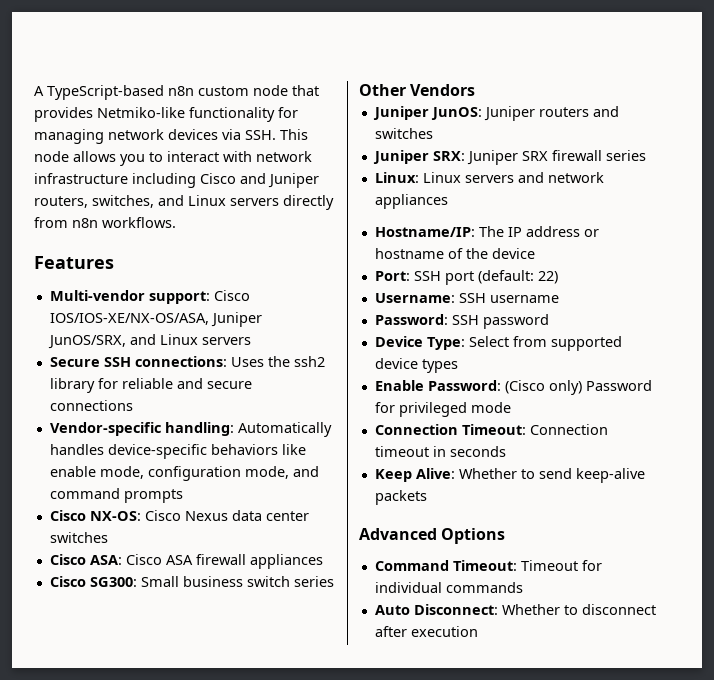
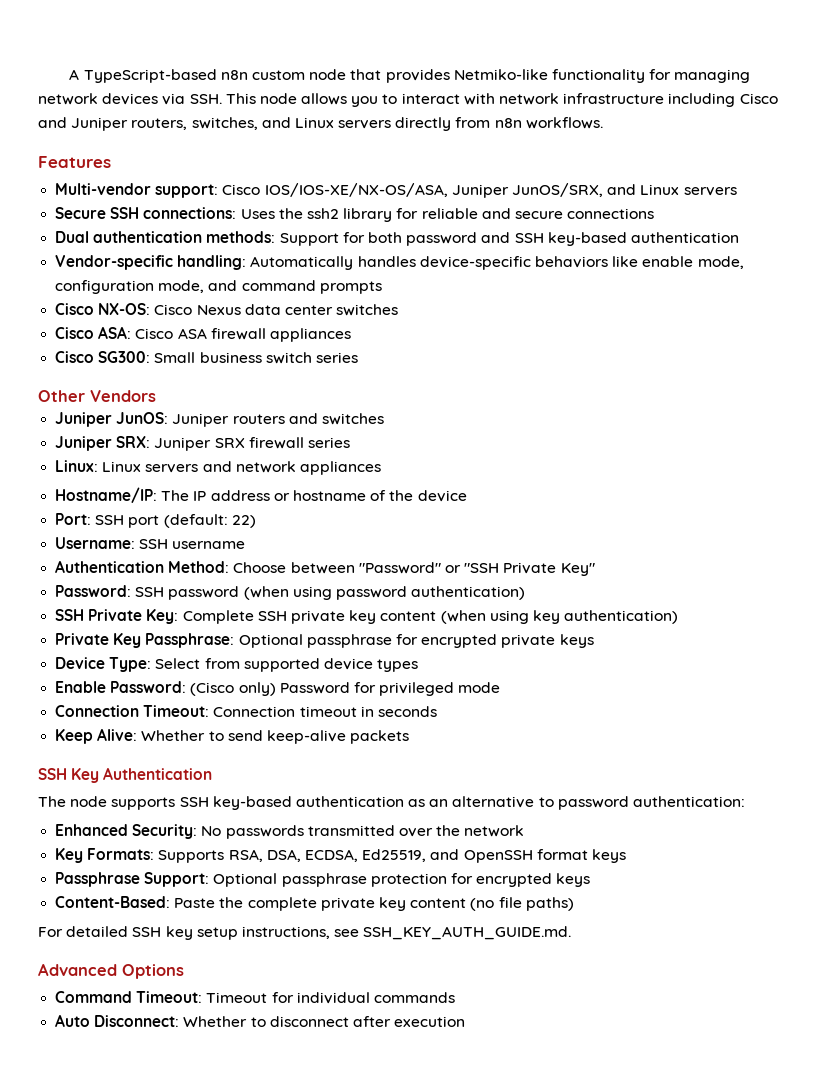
+ Dual authentication methods: Support for both password and SSH key-based authentication
- Password: SSH password
+ Authentication Method: Choose between "Password" or "SSH Private Key"
+ Password: SSH password (when using password authentication)
+ SSH Private Key: Complete SSH private key content (when using key authentication)
+ Private Key Passphrase: Optional passphrase for encrypted private keys
+ SSH Key Authentication
+ The node supports SSH key-based authentication as an alternative to password authentication:
+ Enhanced Security: No passwords transmitted over the network
+ Key Formats: Supports RSA, DSA, ECDSA, Ed25519, and OpenSSH format keys
+ Passphrase Support: Optional passphrase protection for encrypted keys
+ Content-Based: Paste the complete private key content (no file paths)
+ For detailed SSH key setup instructions, see SSH_KEY_AUTH_GUIDE.md.

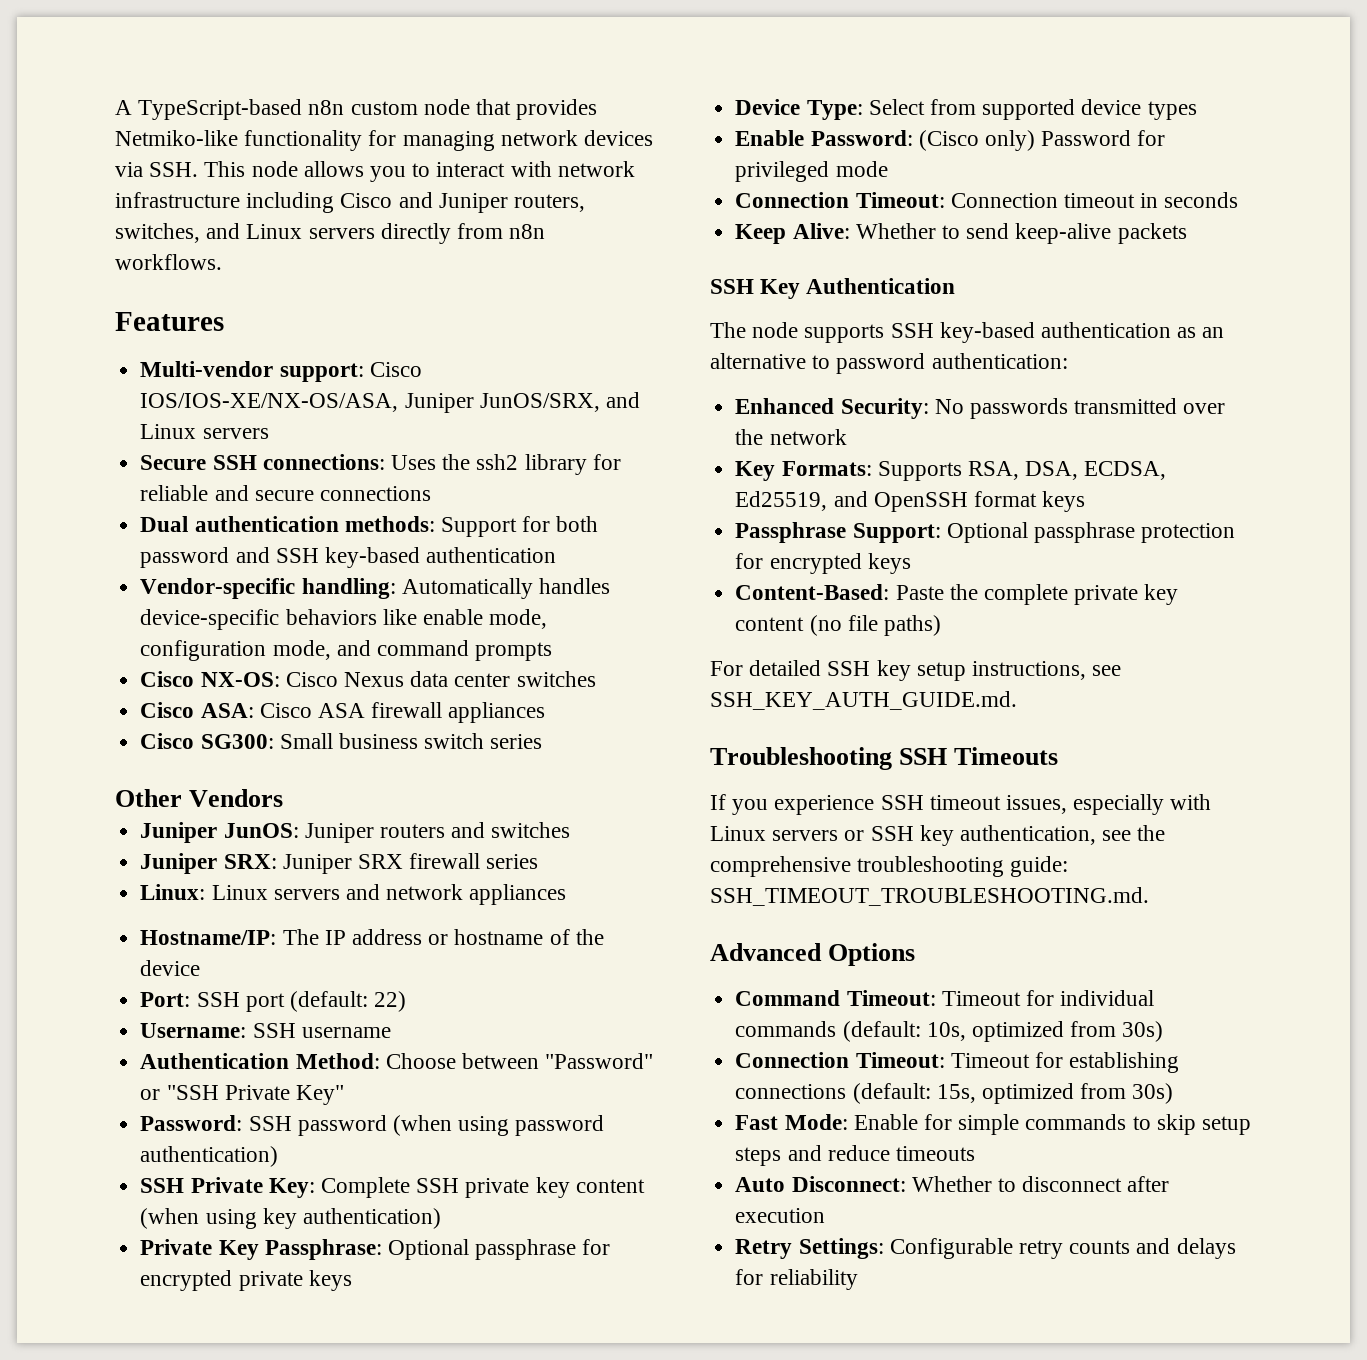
+ Troubleshooting SSH Timeouts
+ If you experience SSH timeout issues, especially with Linux servers or SSH key authentication, see the comprehensive troubleshooting guide: SSH_TIMEOUT_TROUBLESHOOTING.md.
- Command Timeout: Timeout for individual commands
+ Command Timeout: Timeout for individual commands (default: 10s, optimized from 30s)
+ Connection Timeout: Timeout for establishing connections (default: 15s, optimized from 30s)
+ Fast Mode: Enable for simple commands to skip setup steps and reduce timeouts
+ Retry Settings: Configurable retry counts and delays for reliability

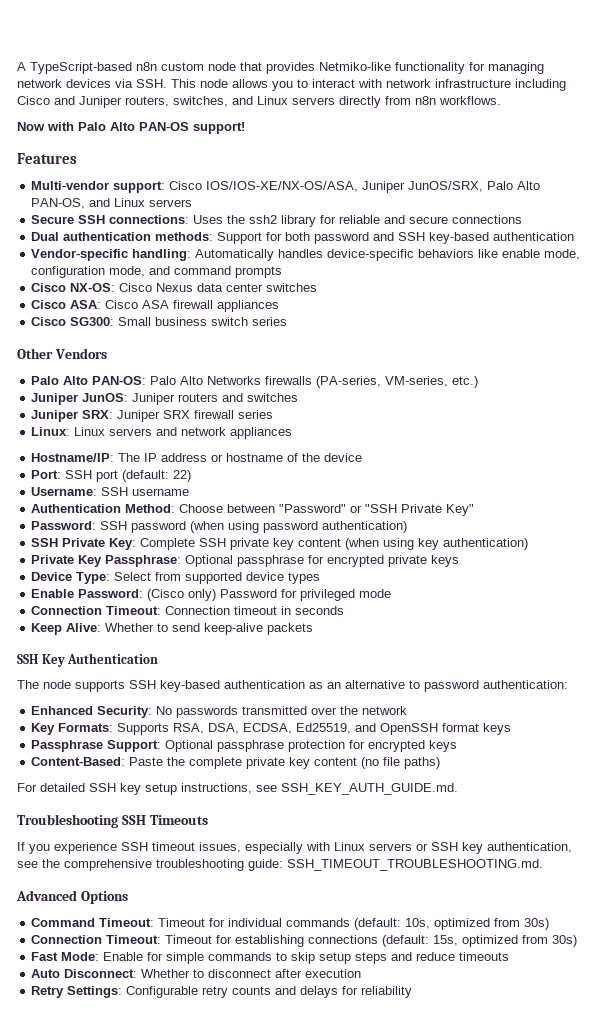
+ Now with Palo Alto PAN-OS support!
- Multi-vendor support: Cisco IOS/IOS-XE/NX-OS/ASA, Juniper JunOS/SRX, and Linux servers
+ Multi-vendor support: Cisco IOS/IOS-XE/NX-OS/ASA, Juniper JunOS/SRX, Palo Alto PAN-OS, and Linux servers
+ Palo Alto PAN-OS: Palo Alto Networks firewalls (PA-series, VM-series, etc.)

